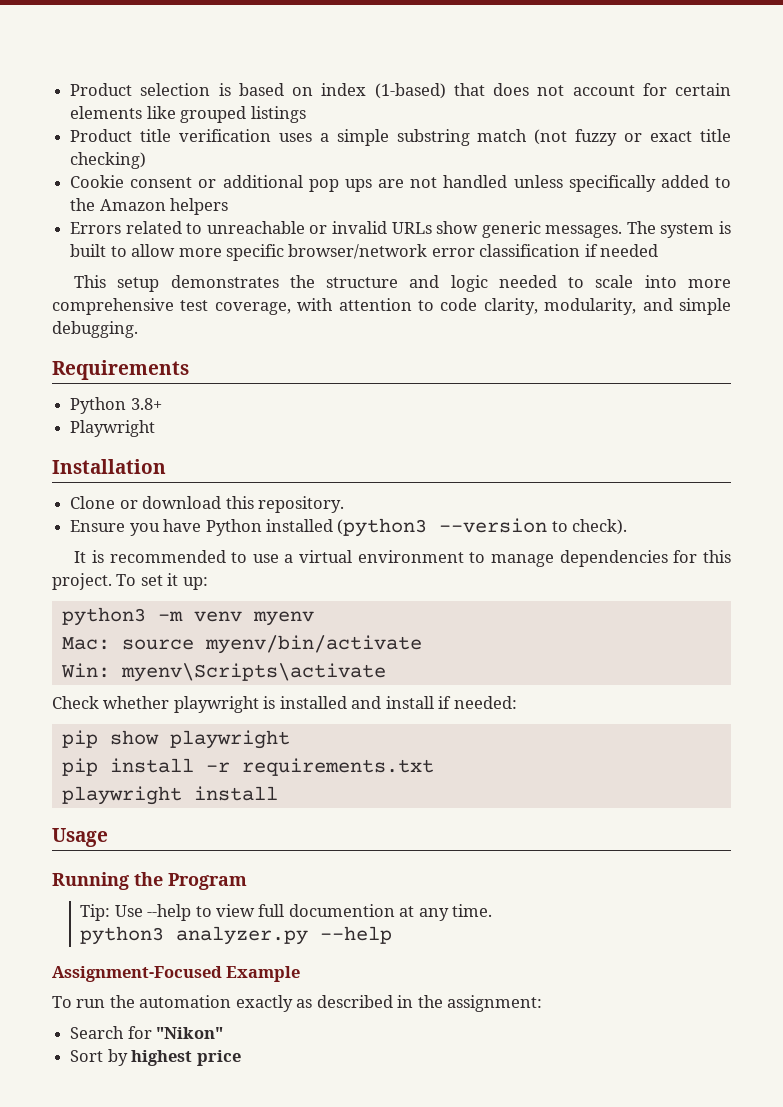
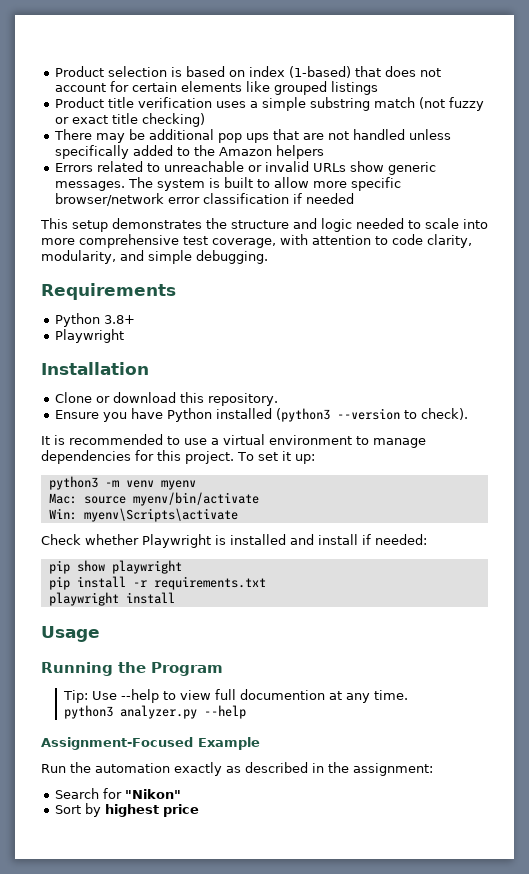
- Cookie consent or additional pop ups are not handled unless specifically added to the Amazon helpers
+ There may be additional pop ups that are not handled unless specifically added to the Amazon helpers
- Check whether playwright is installed and install if needed:
+ Check whether Playwright is installed and install if needed:
- To run the automation exactly as described in the assignment:
+ Run the automation exactly as described in the assignment:

